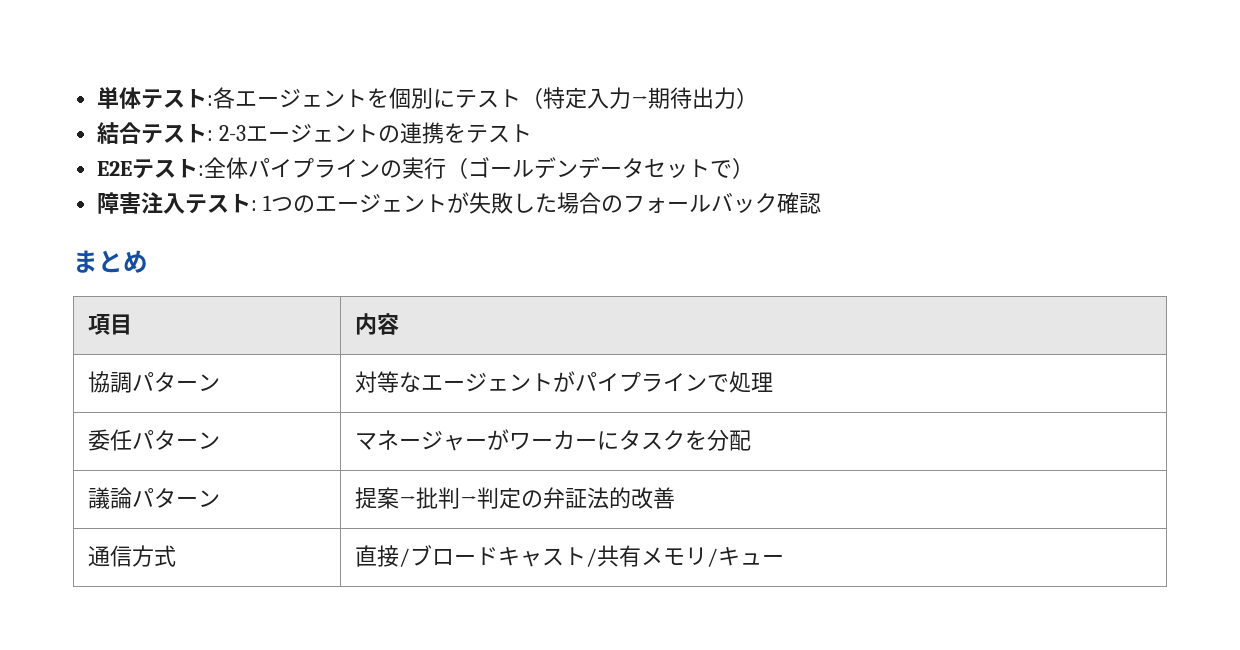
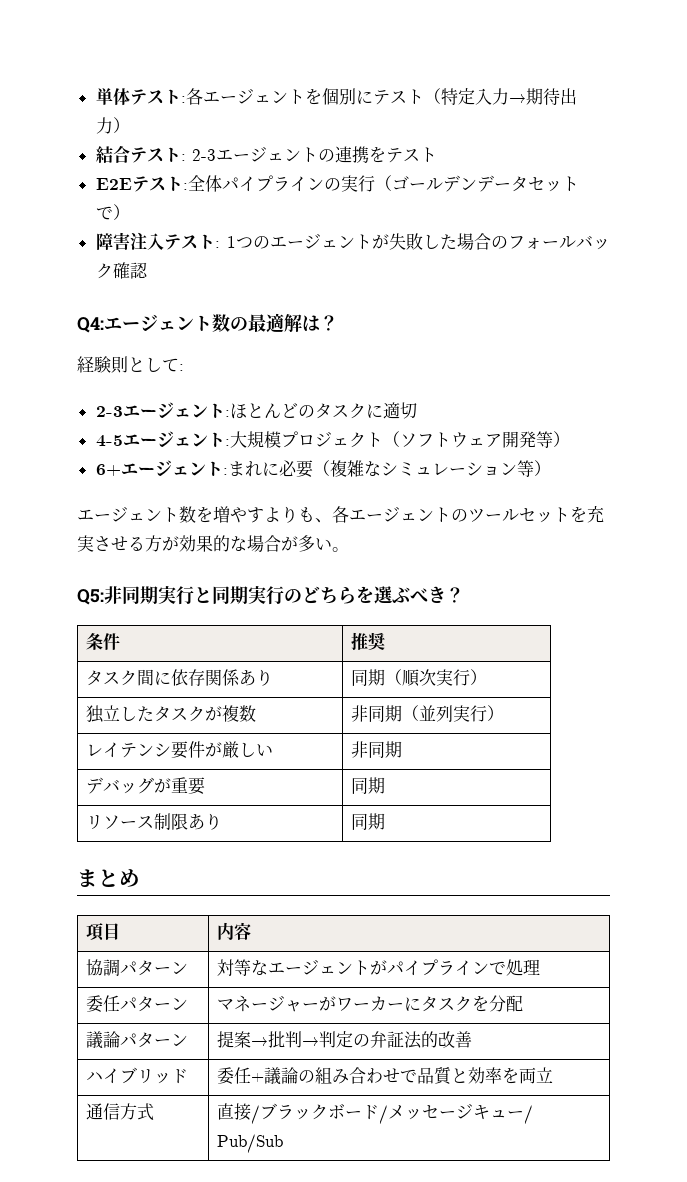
+ Q4:エージェント数の最適解は？
+ 経験則として:
+ 2-3エージェント:ほとんどのタスクに適切
+ 4-5エージェント:大規模プロジェクト（ソフトウェア開発等）
+ 6+エージェント:まれに必要（複雑なシミュレーション等）
+ エージェント数を増やすよりも、各エージェントのツールセットを充実させる方が効果的な場合が多い。
+ Q5:非同期実行と同期実行のどちらを選ぶべき？
+ 条件 | 推奨
+ タスク間に依存関係あり | 同期（順次実行）
+ 独立したタスクが複数 | 非同期（並列実行）
+ レイテンシ要件が厳しい | 非同期
+ デバッグが重要 | 同期
+ リソース制限あり | 同期
+ ハイブリッド | 委任+議論の組み合わせで品質と効率を両立
- 通信方式 | 直接/ブロードキャスト/共有メモリ/キュー
+ 通信方式 | 直接/ブラックボード/メッセージキュー/ Pub/Sub

